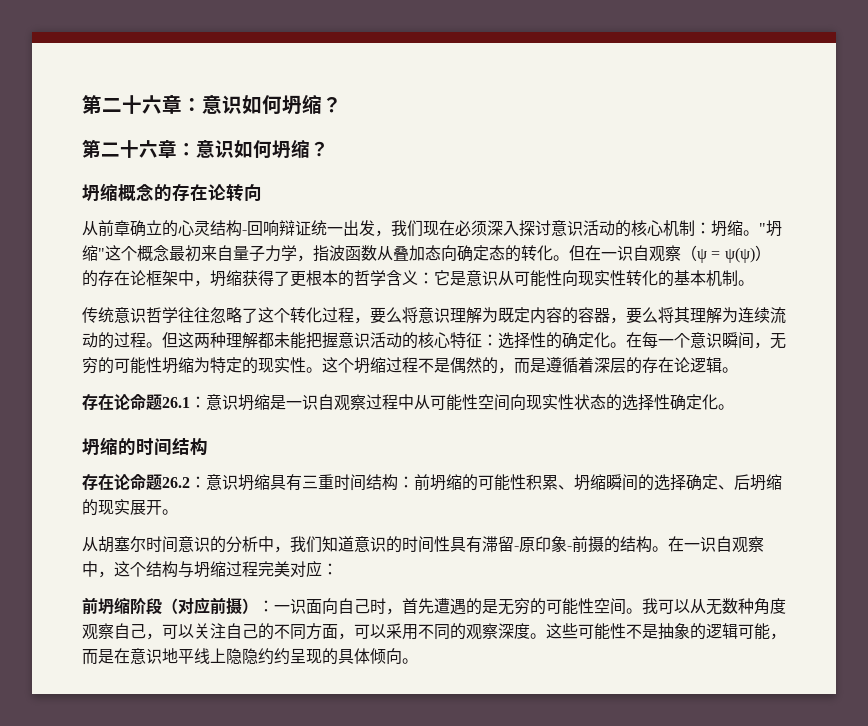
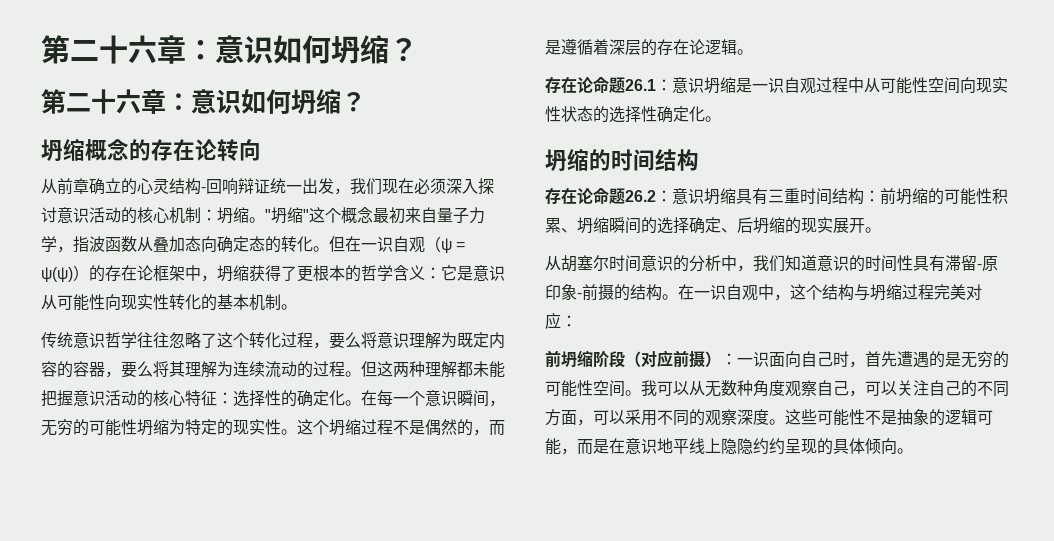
- 但在一识自观察（ψ = ψ(ψ)）的存在论框架中，坍缩获得了更根本的哲学含义：它是意识从可能性向现实性转化的基本机制。
+ 但在一识自观（ψ = ψ(ψ)）的存在论框架中，坍缩获得了更根本的哲学含义：它是意识从可能性向现实性转化的基本机制。
- 存在论命题26.1：意识坍缩是一识自观察过程中从可能性空间向现实性状态的选择性确定化。
+ 存在论命题26.1：意识坍缩是一识自观过程中从可能性空间向现实性状态的选择性确定化。
- 在一识自观察中，这个结构与坍缩过程完美对应：
+ 在一识自观中，这个结构与坍缩过程完美对应：

